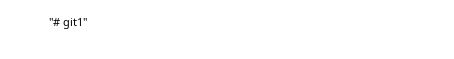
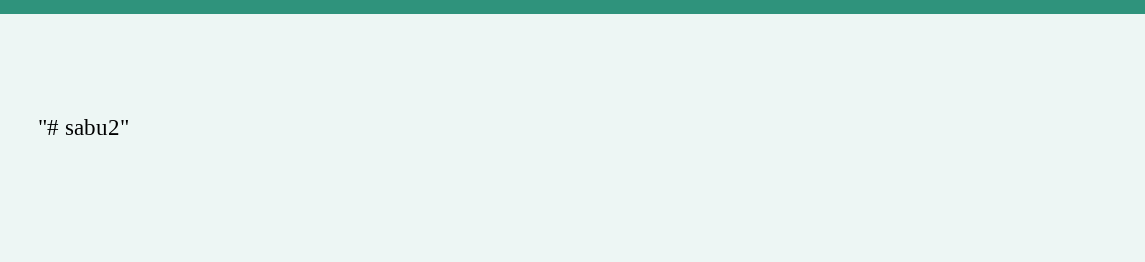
- "# git1"
+ "# sabu2"

